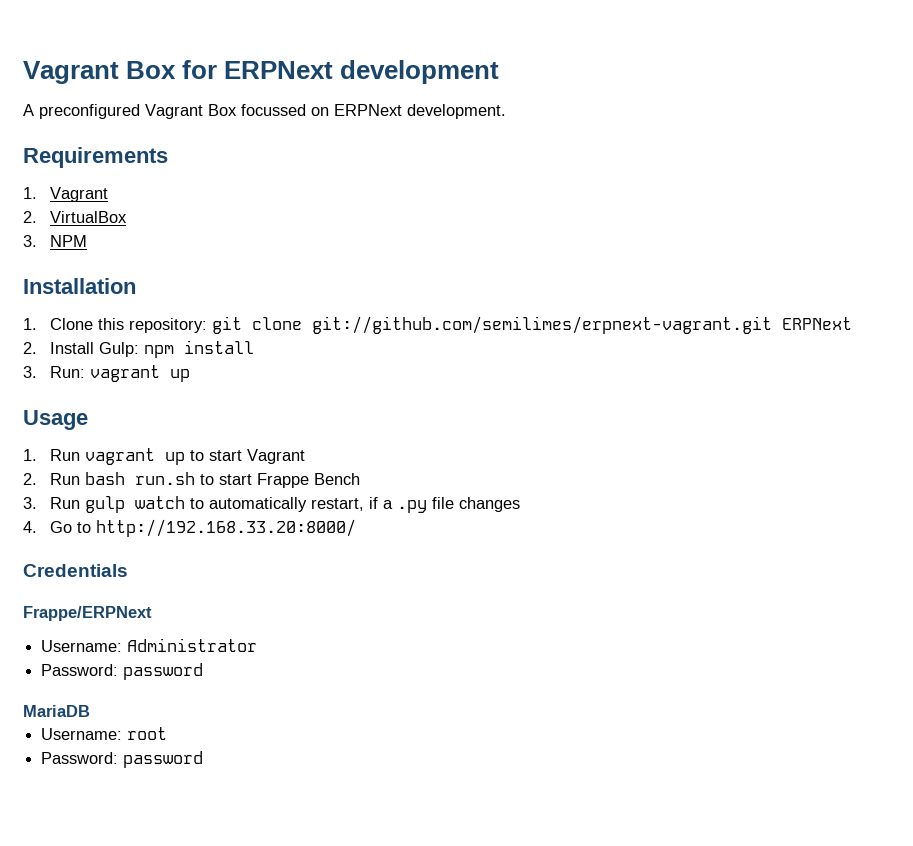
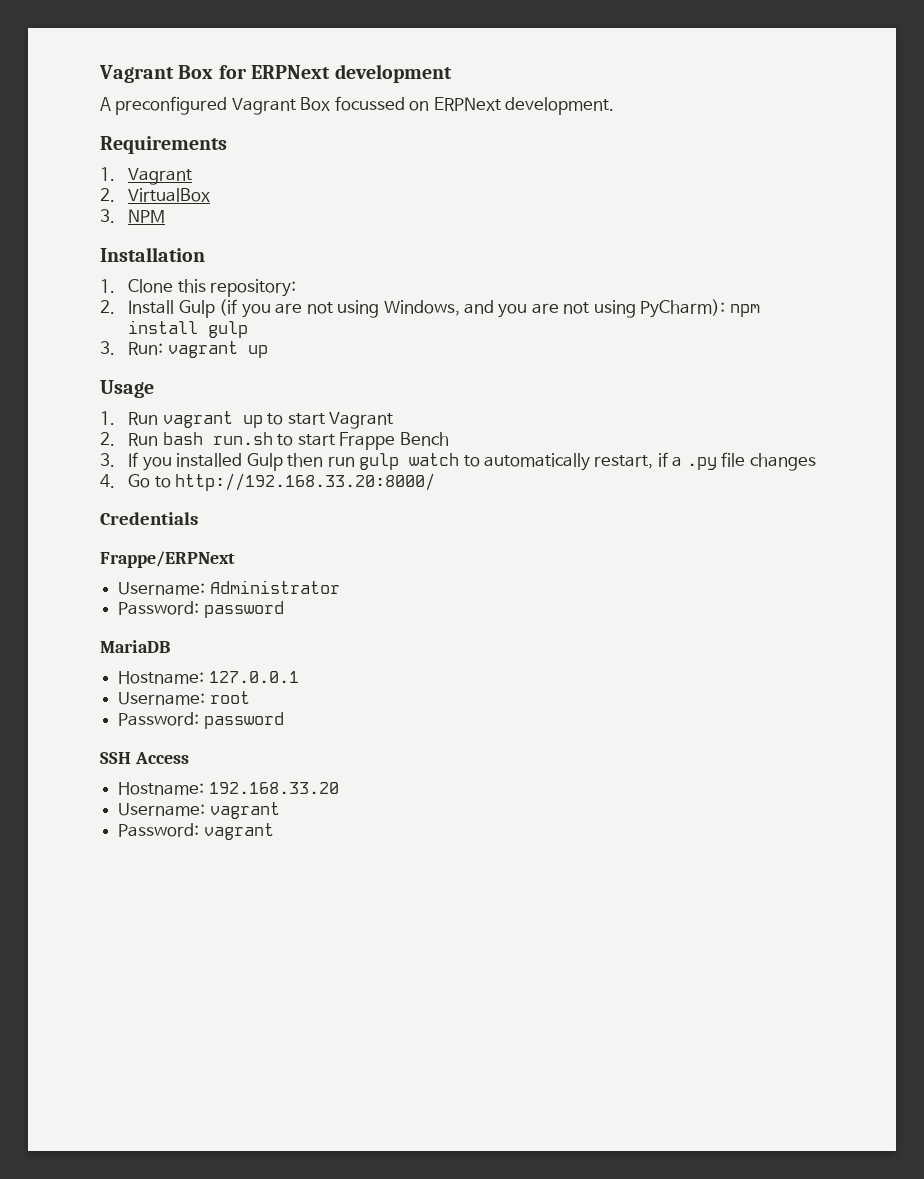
- 1. Clone this repository: git clone git://github.com/semilimes/erpnext-vagrant.git ERPNext
- 2. Install Gulp: npm install
+ 1. Clone this repository:
+ 2. Install Gulp (if you are not using Windows, and you are not using PyCharm): npm install gulp
- 3. Run gulp watch to automatically restart, if a .py file changes
+ 3. If you installed Gulp then run gulp watch to automatically restart, if a .py file changes
+ Hostname: 127.0.0.1
+ SSH Access
+ Hostname: 192.168.33.20
+ Username: vagrant
+ Password: vagrant

